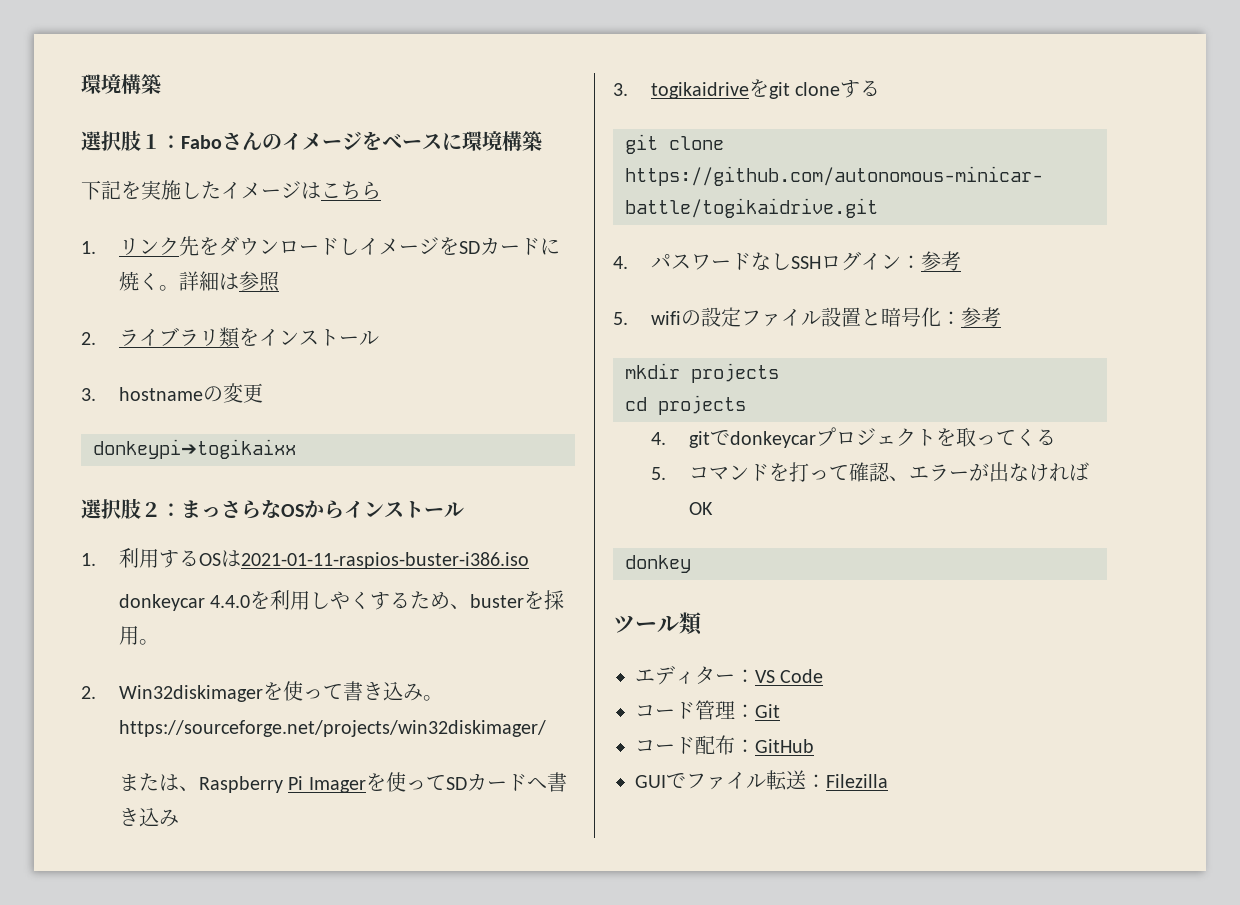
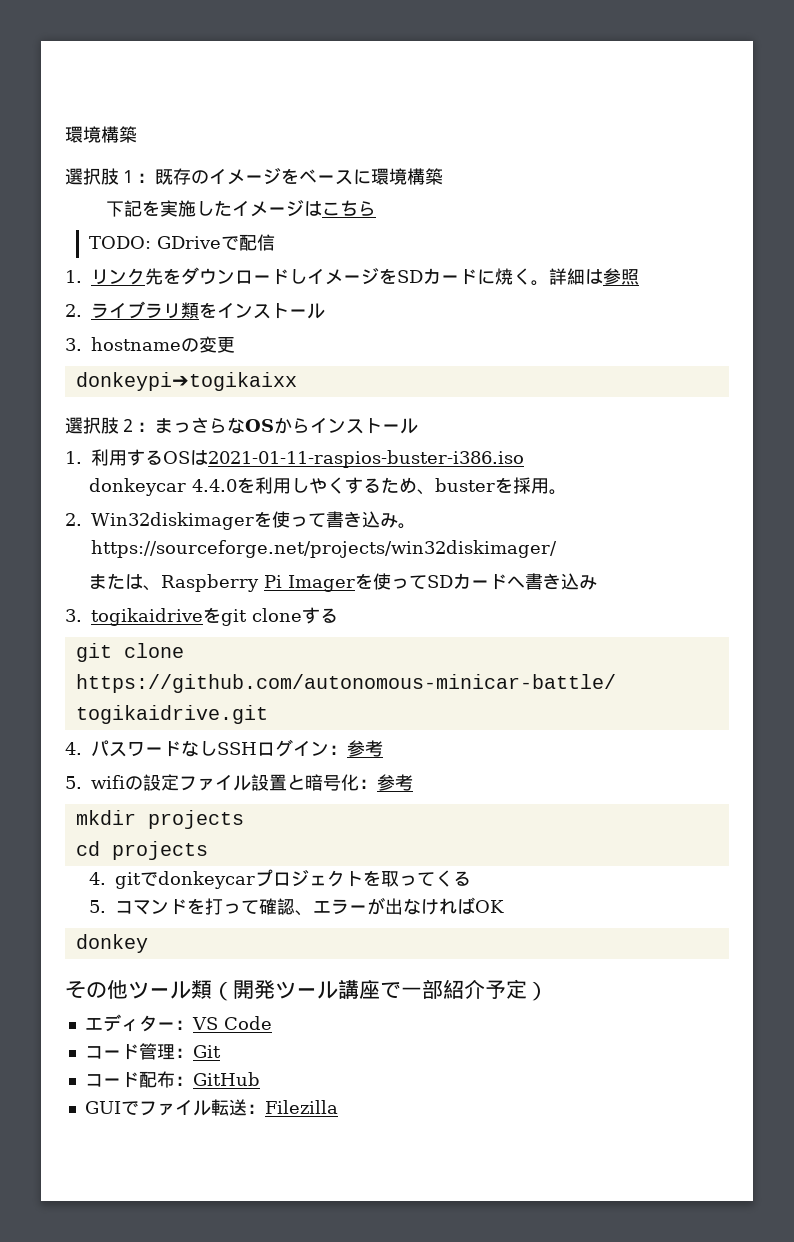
- 選択肢１：Faboさんのイメージをベースに環境構築
+ 選択肢１：既存のイメージをベースに環境構築
+ TODO: GDriveで配信
- ツール類
+ その他ツール類（開発ツール講座で一部紹介予定）

